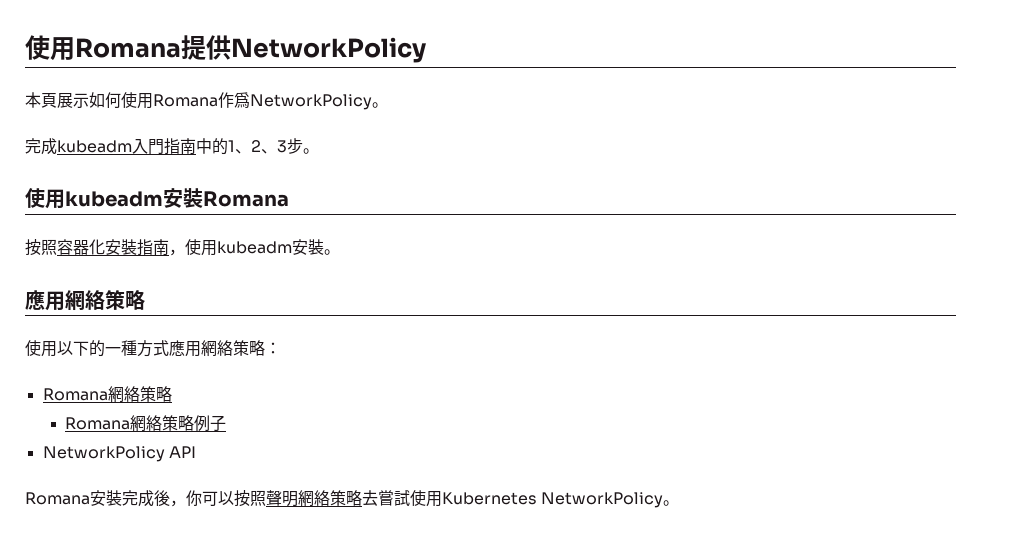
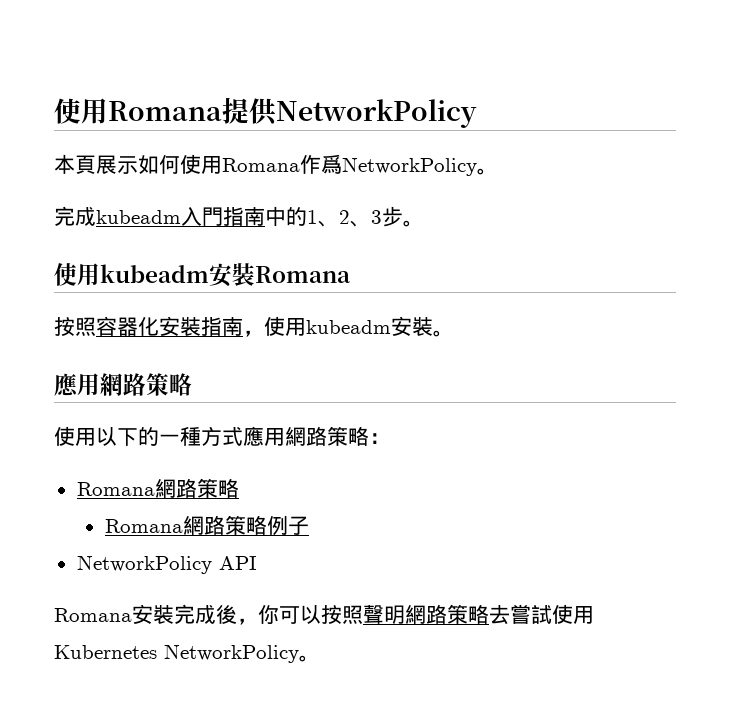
  按照容器化安裝指南，使用kubeadm安裝。
- 應用網絡策略
+ 應用網路策略
- 使用以下的一種方式應用網絡策略：
- Romana網絡策略
+ 使用以下的一種方式應用網路策略：
+ Romana網路策略
- Romana網絡策略例子
+ Romana網路策略例子
- Romana安裝完成後，你可以按照聲明網絡策略去嘗試使用Kubernetes NetworkPolicy。
+ Romana安裝完成後，你可以按照聲明網路策略去嘗試使用Kubernetes NetworkPolicy。

